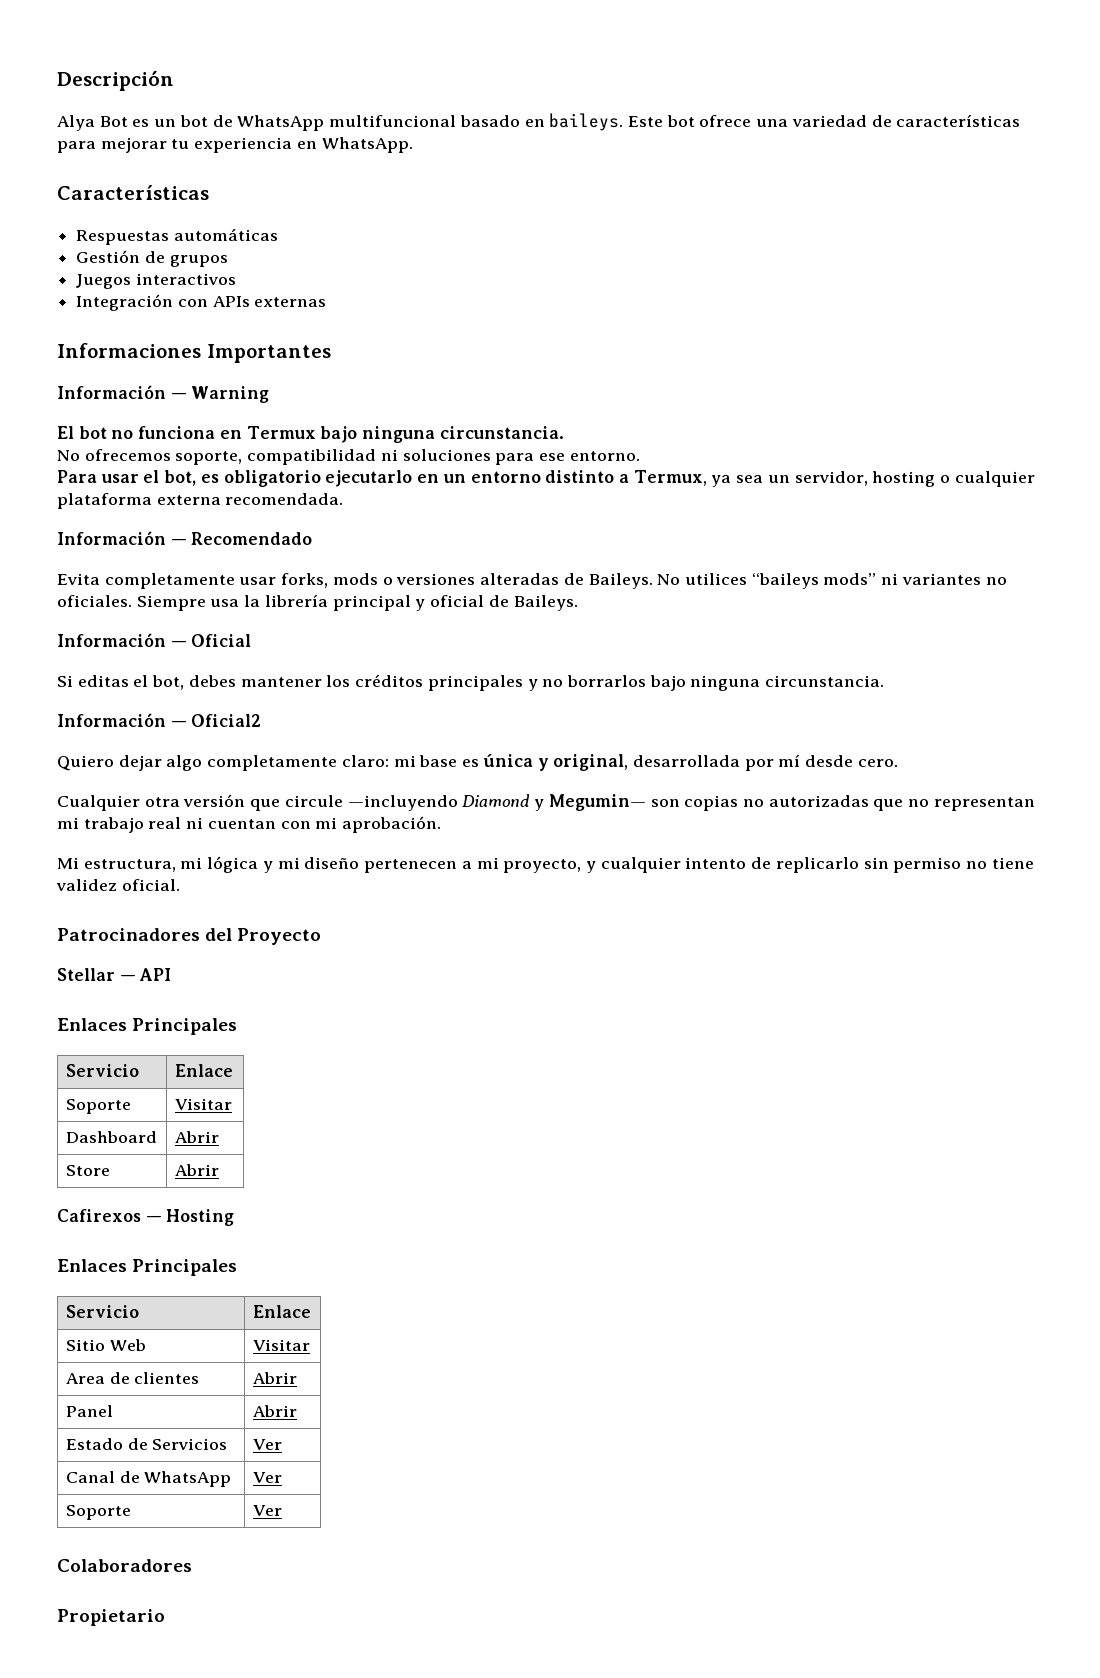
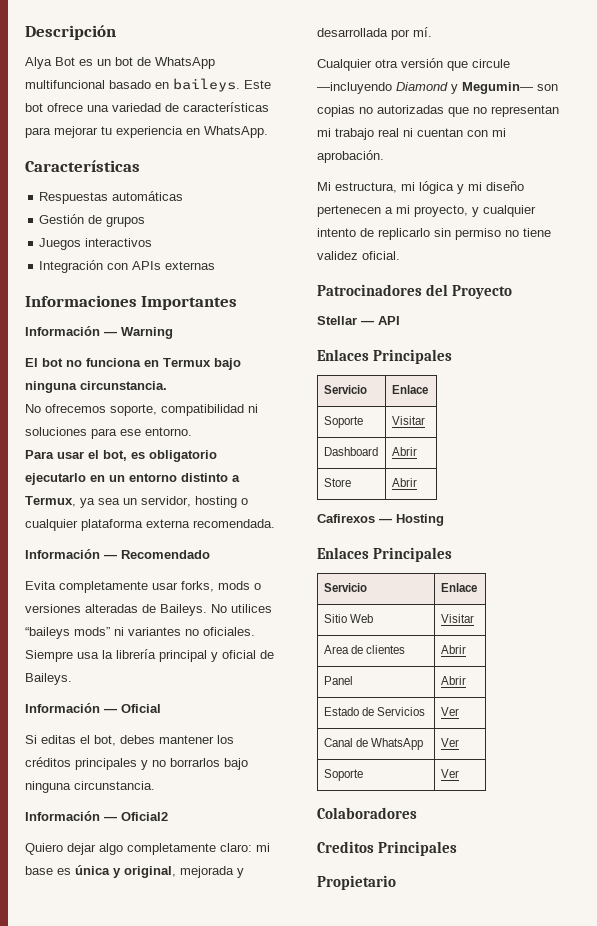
- Quiero dejar algo completamente claro: mi base es única y original, desarrollada por mí desde cero.
+ Quiero dejar algo completamente claro: mi base es única y original, mejorada y desarrollada por mí.
+ Creditos Principales

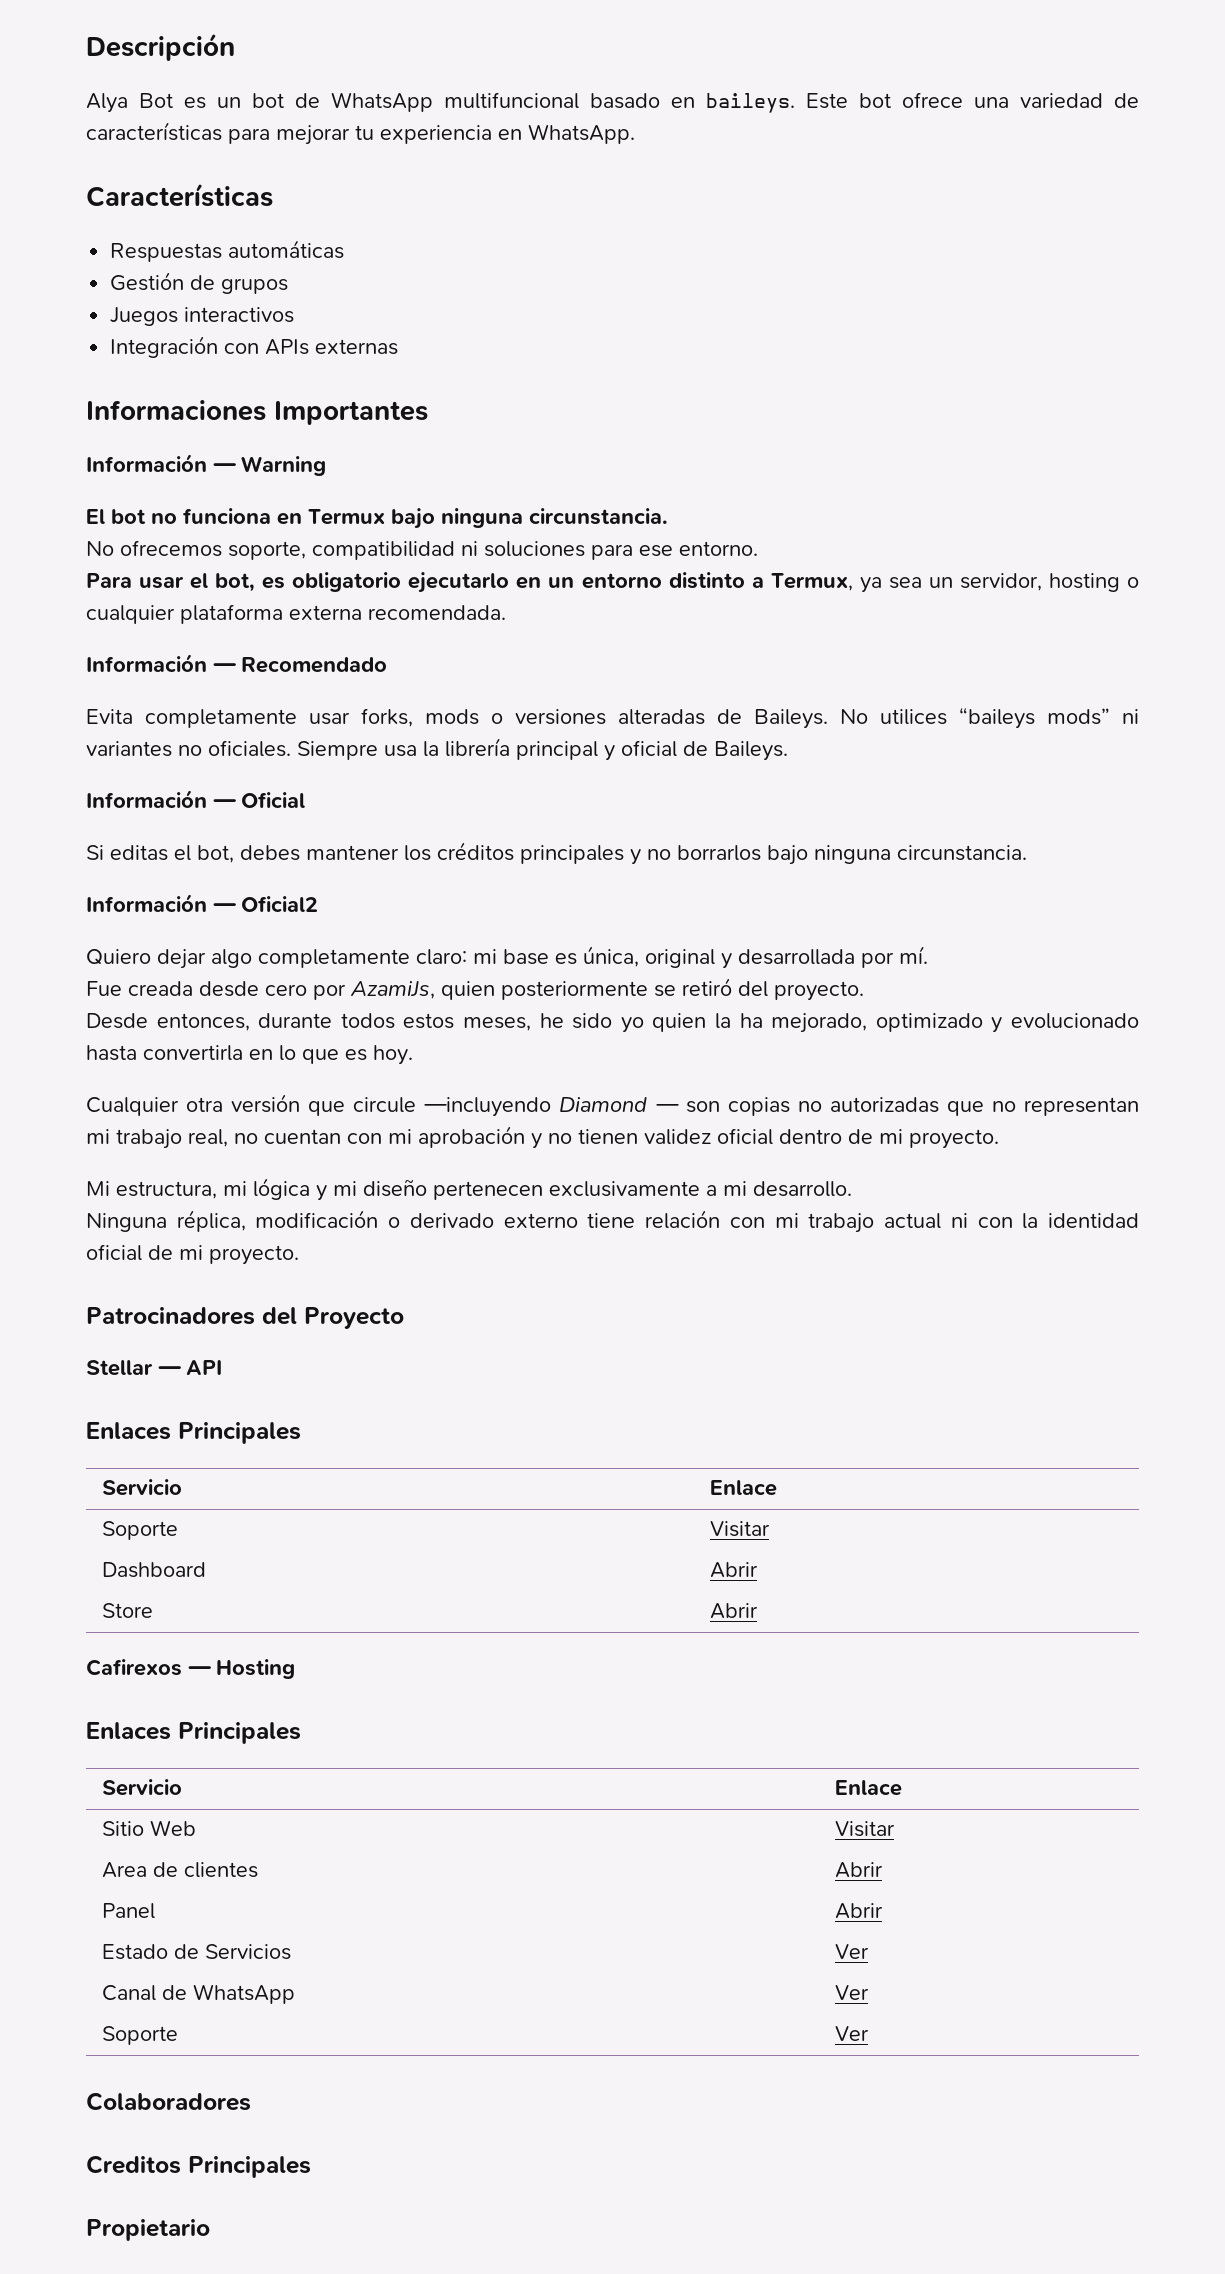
- Quiero dejar algo completamente claro: mi base es única y original, mejorada y desarrollada por mí.
+ Quiero dejar algo completamente claro: mi base es única, original y desarrollada por mí.
+ Fue creada desde cero por AzamiJs, quien posteriormente se retiró del proyecto.
+ Desde entonces, durante todos estos meses, he sido yo quien la ha mejorado, optimizado y evolucionado hasta convertirla en lo que es hoy.
- Cualquier otra versión que circule —incluyendo Diamond y Megumin— son copias no autorizadas que no representan mi trabajo real ni cuentan con mi aprobación.
+ Cualquier otra versión que circule —incluyendo Diamond — son copias no autorizadas que no representan mi trabajo real, no cuentan con mi aprobación y no tienen validez oficial dentro de mi proyecto.
- Mi estructura, mi lógica y mi diseño pertenecen a mi proyecto, y cualquier intento de replicarlo sin permiso no tiene validez oficial.
+ Mi estructura, mi lógica y mi diseño pertenecen exclusivamente a mi desarrollo.
+ Ninguna réplica, modificación o derivado externo tiene relación con mi trabajo actual ni con la identidad oficial de mi proyecto.

